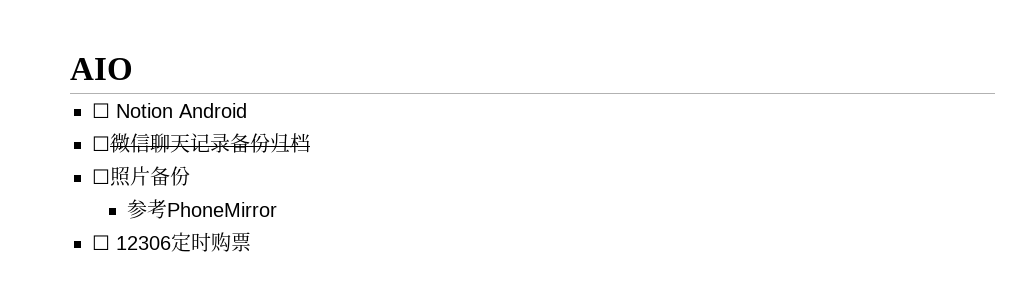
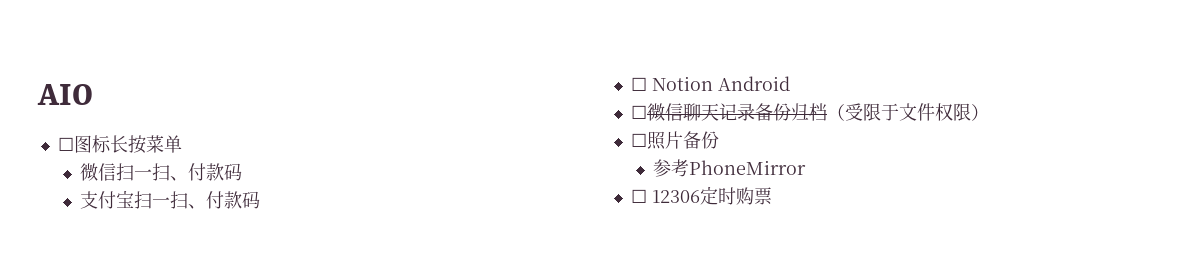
+ ☐图标长按菜单
+ 微信扫一扫、付款码
+ 支付宝扫一扫、付款码
- ☐微信聊天记录备份归档
+ ☐微信聊天记录备份归档（受限于文件权限）

